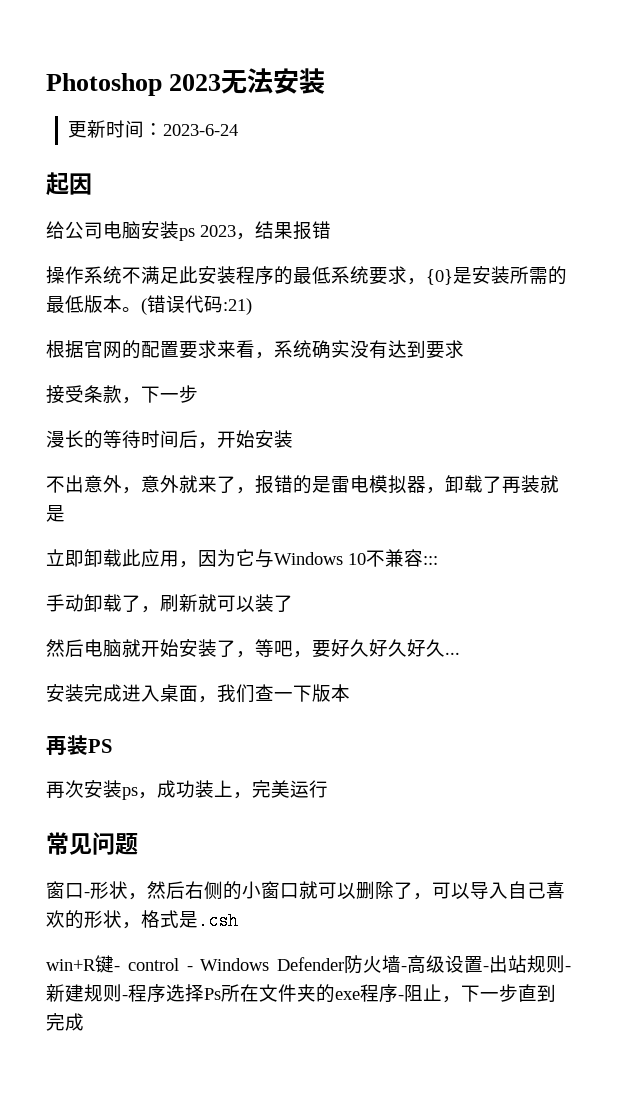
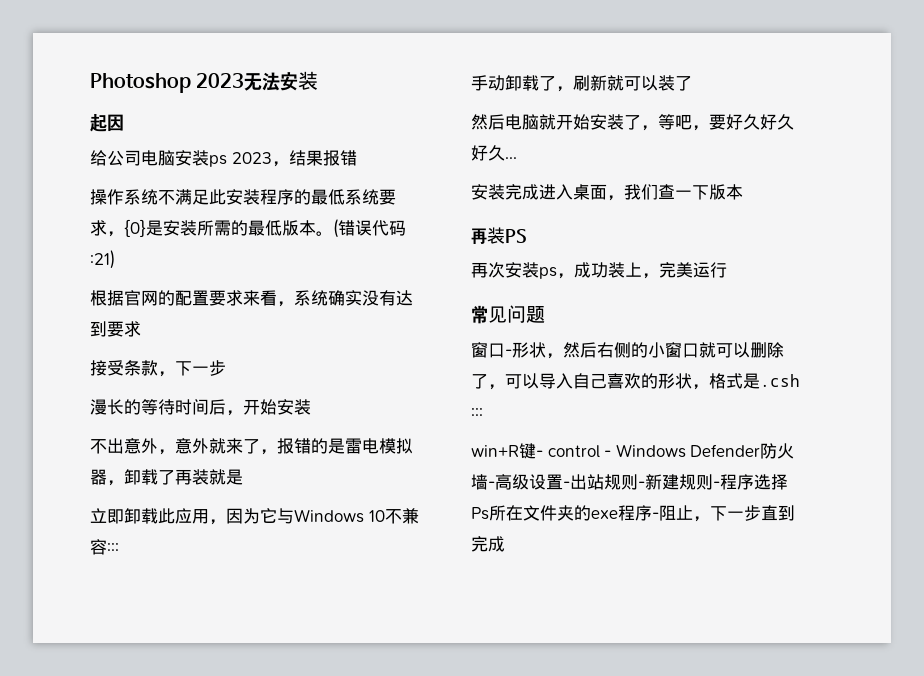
- 更新时间：2023-6-24
- 窗口-形状，然后右侧的小窗口就可以删除了，可以导入自己喜欢的形状，格式是.csh
+ 窗口-形状，然后右侧的小窗口就可以删除了，可以导入自己喜欢的形状，格式是.csh :::

